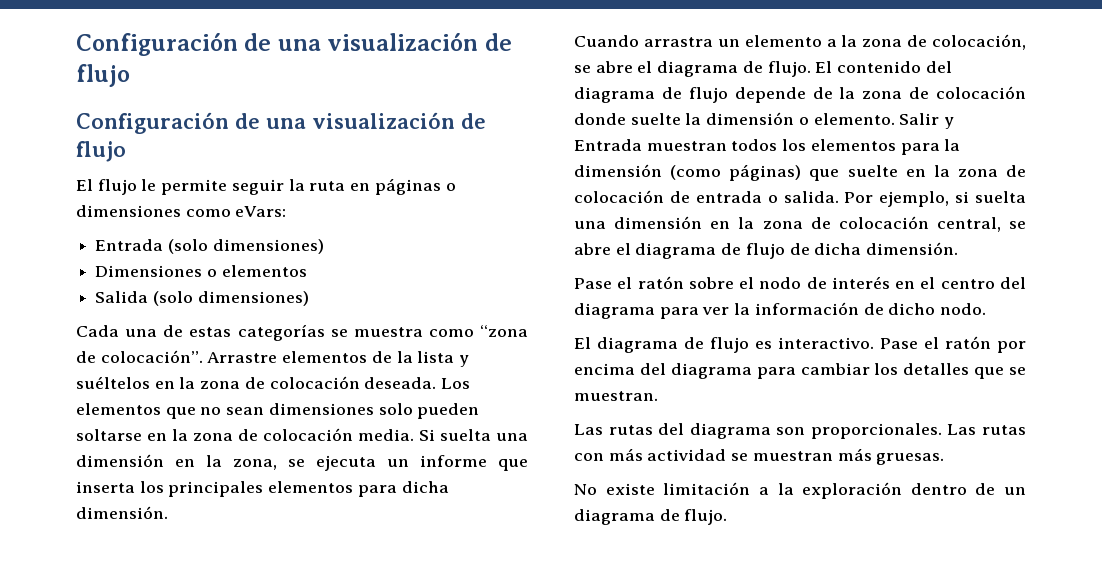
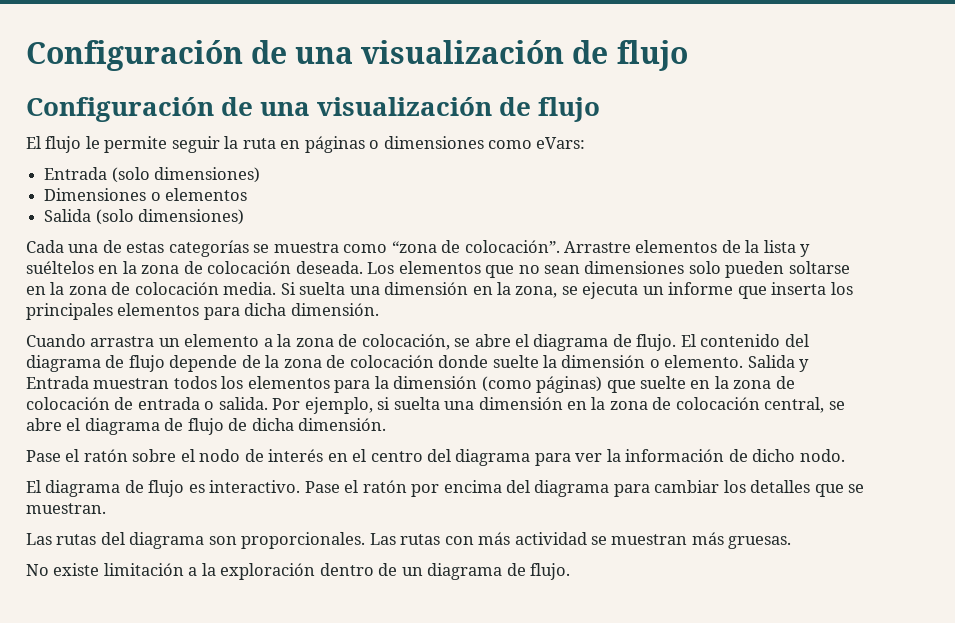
- Salir y Entrada muestran todos los elementos para la dimensión (como páginas) que suelte en la zona de colocación de entrada o salida.
+ Salida y Entrada muestran todos los elementos para la dimensión (como páginas) que suelte en la zona de colocación de entrada o salida.

